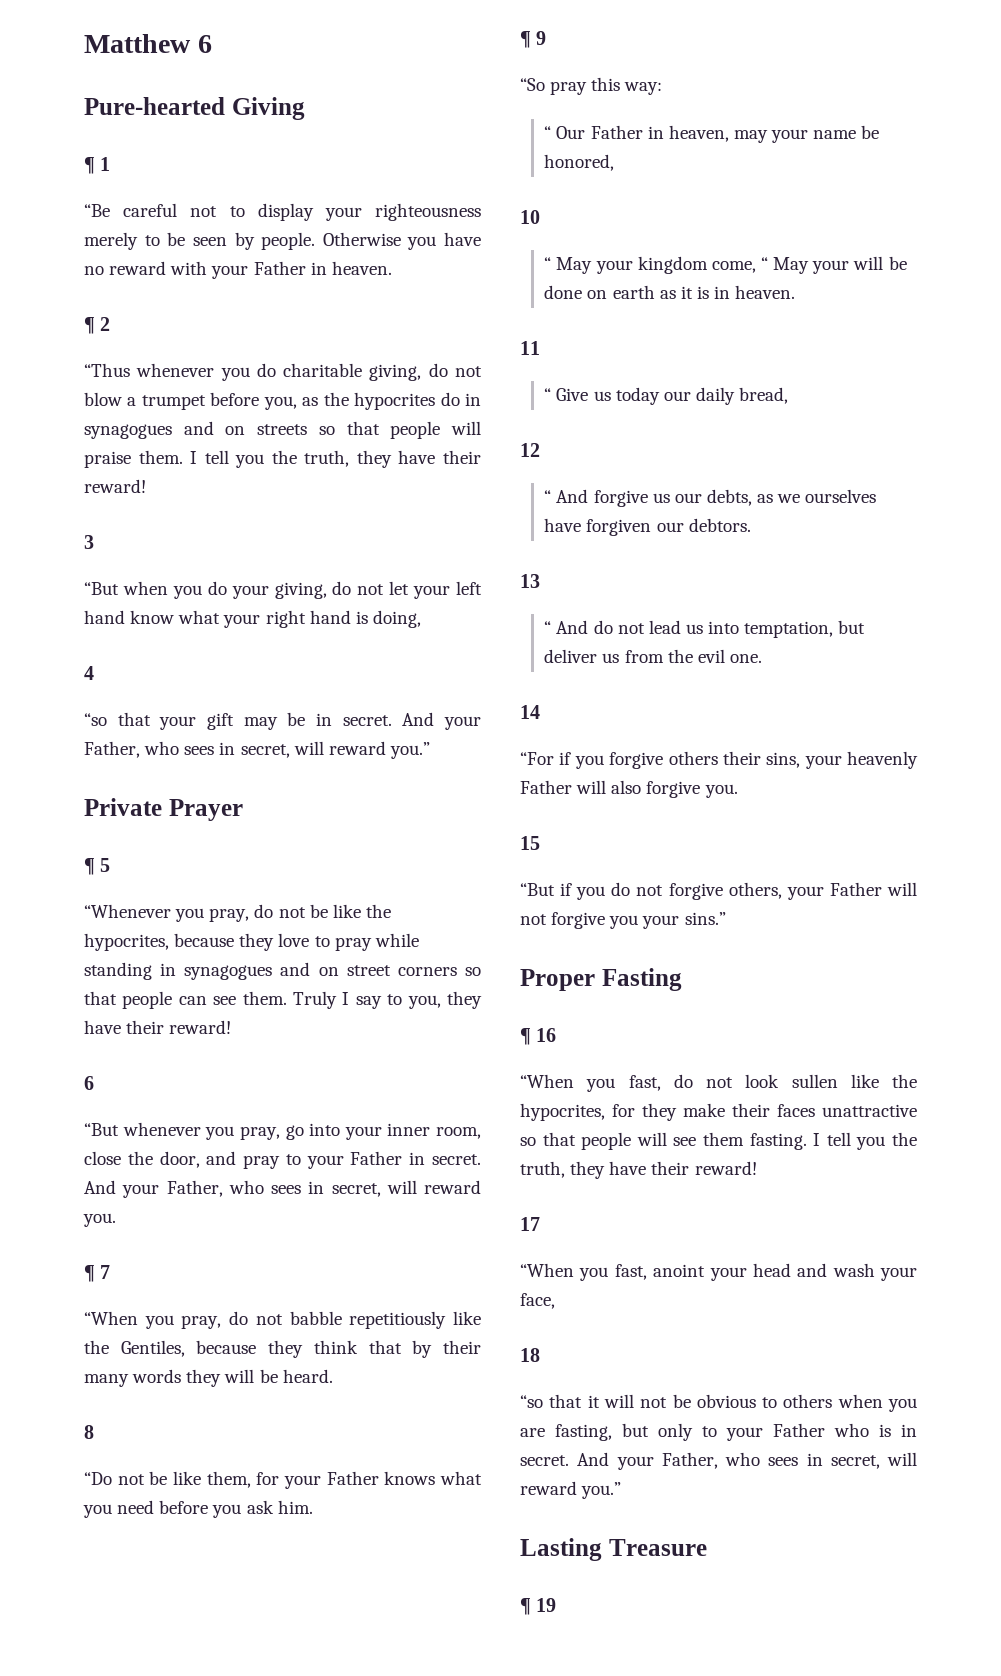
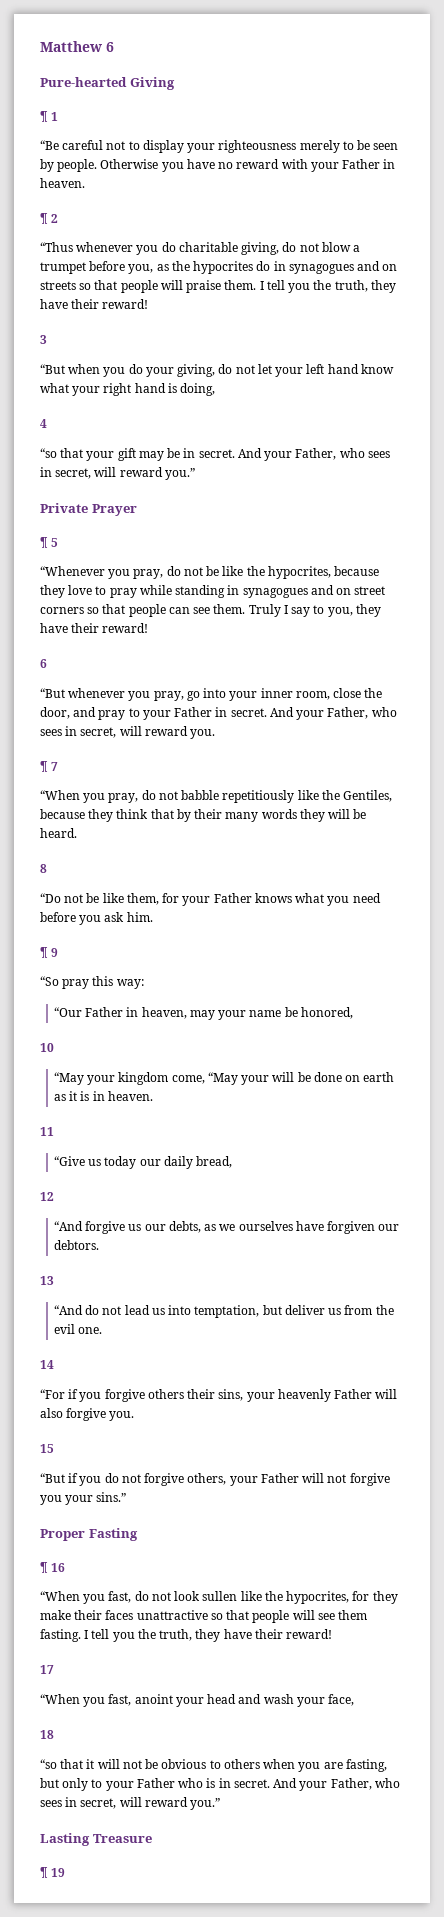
- “ Our Father in heaven, may your name be honored,
+ “Our Father in heaven, may your name be honored,
- “ May your kingdom come, “ May your will be done on earth as it is in heaven.
+ “May your kingdom come, “May your will be done on earth as it is in heaven.
- “ Give us today our daily bread,
+ “Give us today our daily bread,
- “ And forgive us our debts, as we ourselves have forgiven our debtors.
+ “And forgive us our debts, as we ourselves have forgiven our debtors.
- “ And do not lead us into temptation, but deliver us from the evil one.
+ “And do not lead us into temptation, but deliver us from the evil one.

